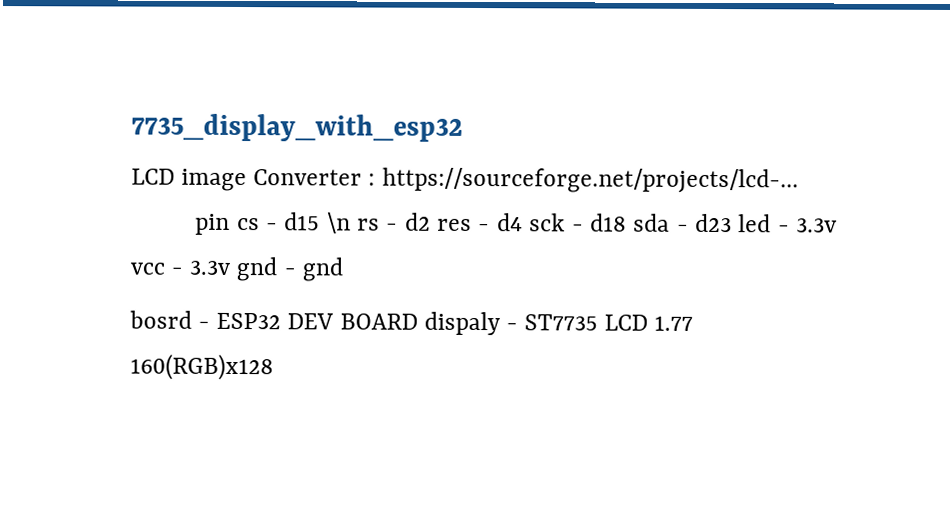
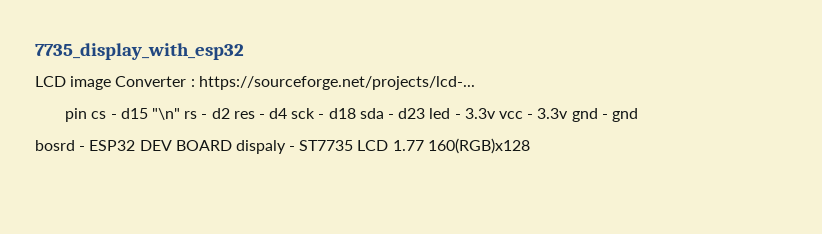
- pin cs - d15 \n rs - d2 res - d4 sck - d18 sda - d23 led - 3.3v vcc - 3.3v gnd - gnd
+ pin cs - d15 "\n" rs - d2 res - d4 sck - d18 sda - d23 led - 3.3v vcc - 3.3v gnd - gnd

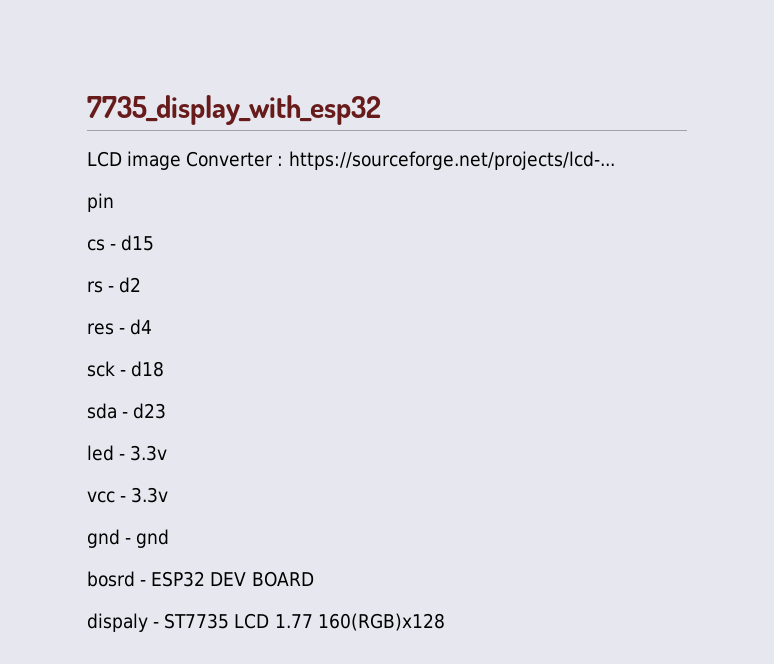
- pin cs - d15 "\n" rs - d2 res - d4 sck - d18 sda - d23 led - 3.3v vcc - 3.3v gnd - gnd
+ pin
+ cs - d15
+ rs - d2
+ res - d4
+ sck - d18
+ sda - d23
+ led - 3.3v
+ vcc - 3.3v
+ gnd - gnd
- bosrd - ESP32 DEV BOARD dispaly - ST7735 LCD 1.77 160(RGB)x128
+ bosrd - ESP32 DEV BOARD
+ dispaly - ST7735 LCD 1.77 160(RGB)x128

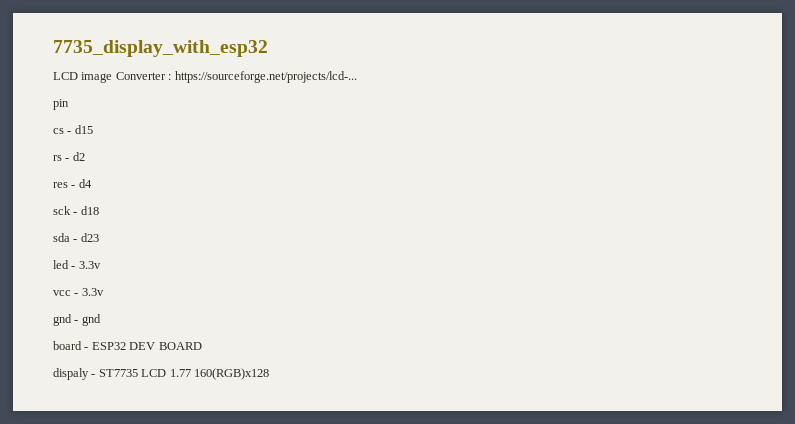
- bosrd - ESP32 DEV BOARD
+ board - ESP32 DEV BOARD

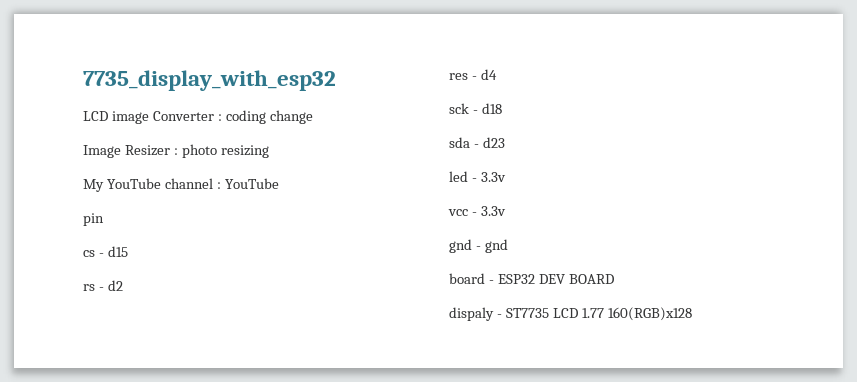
- LCD image Converter : https://sourceforge.net/projects/lcd-...
+ LCD image Converter : coding change
+ Image Resizer : photo resizing
+ My YouTube channel : YouTube

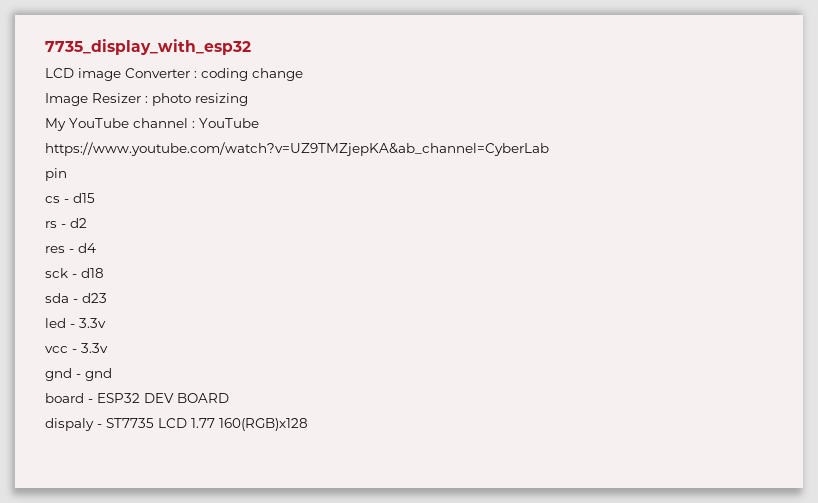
+ https://www.youtube.com/watch?v=UZ9TMZjepKA&ab_channel=CyberLab

